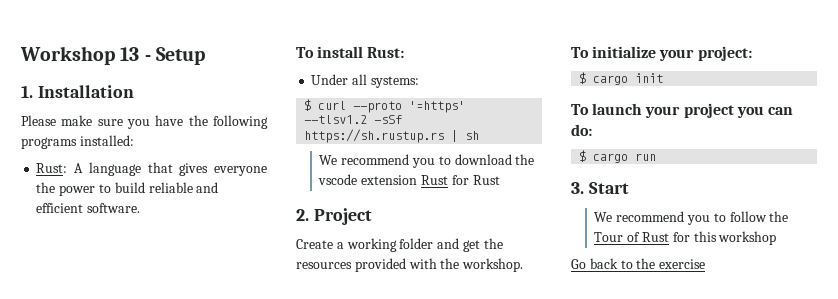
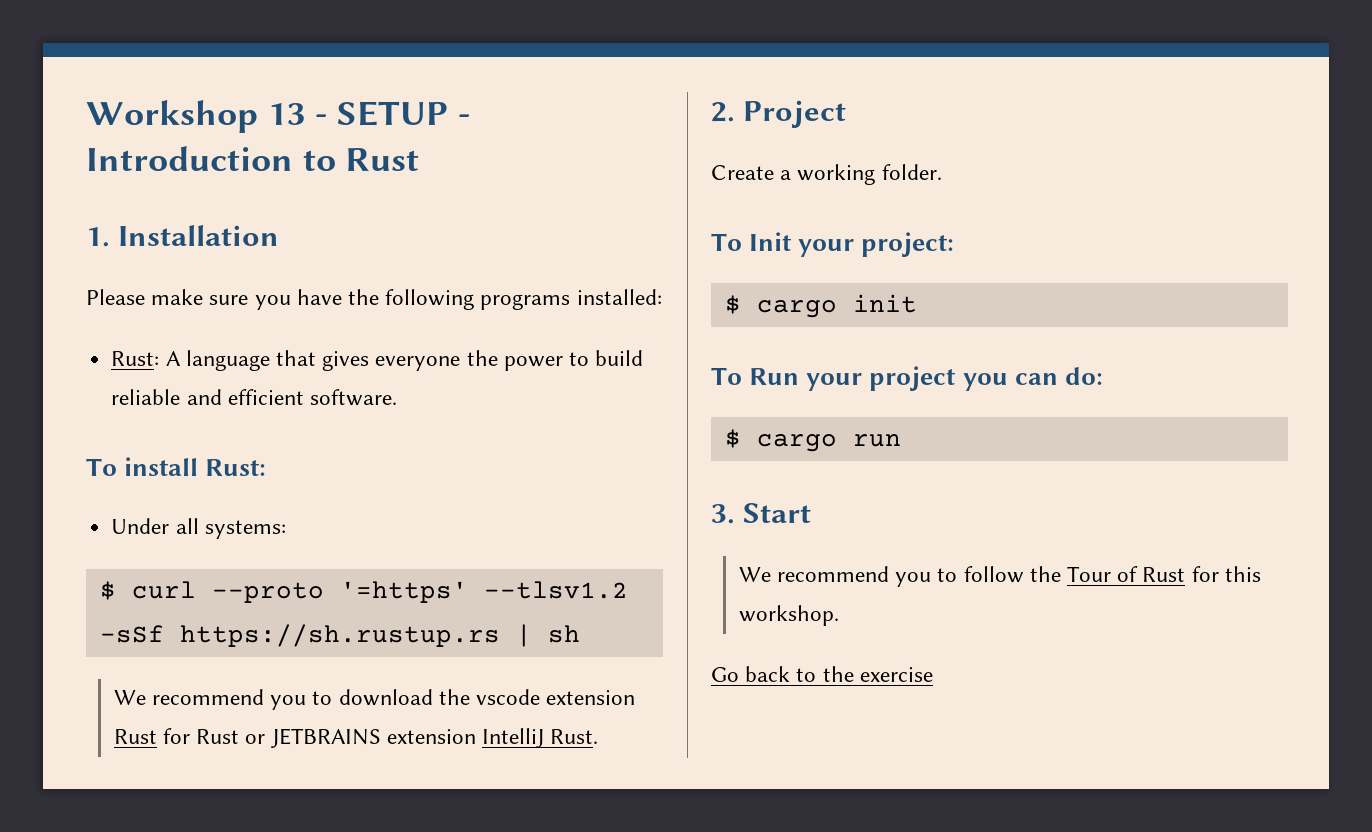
- Workshop 13 - Setup
+ Workshop 13 - SETUP - Introduction to Rust
- We recommend you to download the vscode extension Rust for Rust
+ We recommend you to download the vscode extension Rust for Rust or JETBRAINS extension IntelliJ Rust.
- Create a working folder and get the resources provided with the workshop.
- To initialize your project:
+ Create a working folder.
+ To Init your project:
- To launch your project you can do:
+ To Run your project you can do:
- We recommend you to follow the Tour of Rust for this workshop
+ We recommend you to follow the Tour of Rust for this workshop.

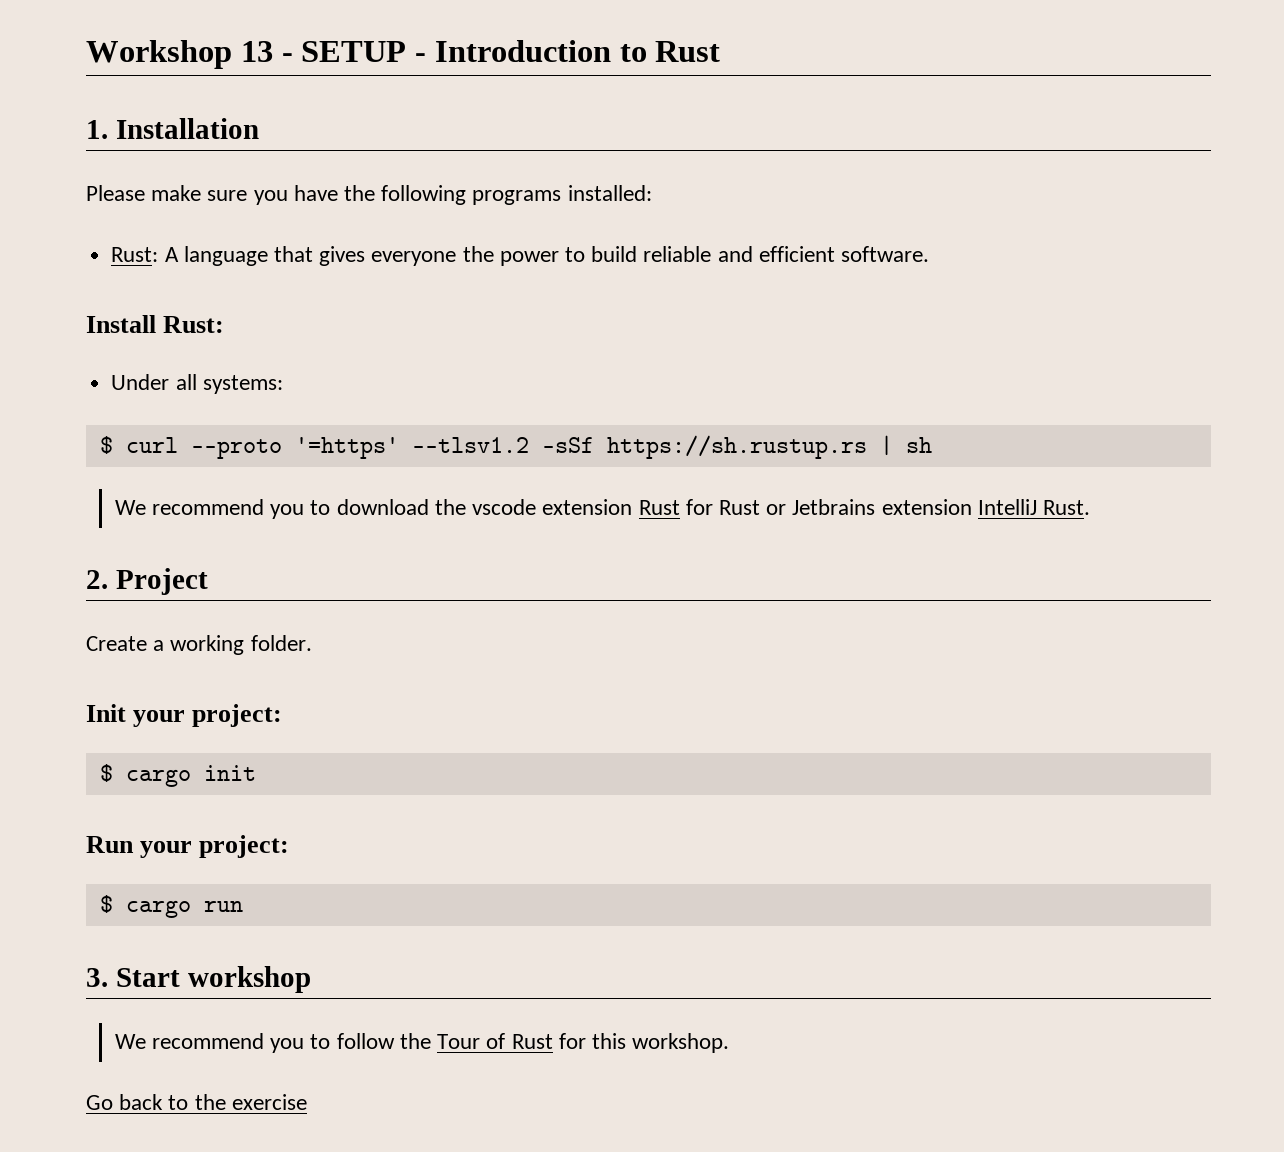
- To install Rust:
+ Install Rust:
- We recommend you to download the vscode extension Rust for Rust or JETBRAINS extension IntelliJ Rust.
+ We recommend you to download the vscode extension Rust for Rust or Jetbrains extension IntelliJ Rust.
- To Init your project:
+ Init your project:
- To Run your project you can do:
+ Run your project:
- 3. Start
+ 3. Start workshop

